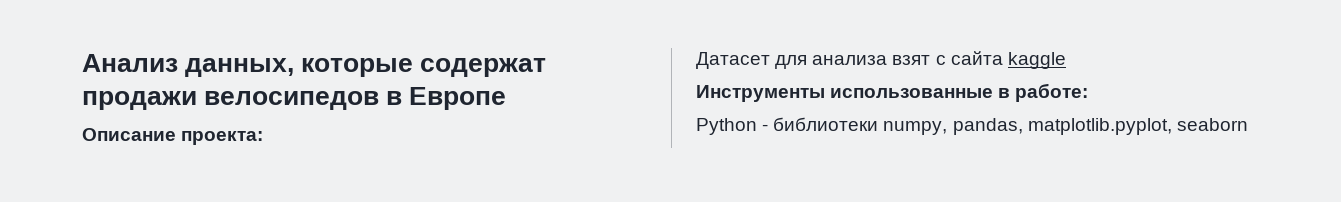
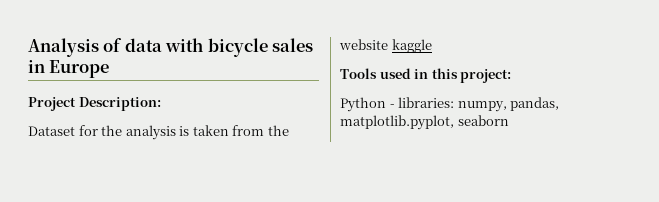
- Анализ данных, которые содержат продажи велосипедов в Европе
- Описание проекта:
- Датасет для анализа взят с сайта kaggle
- Инструменты использованные в работе:
+ Analysis of data with bicycle sales in Europe
+ Project Description:
+ Dataset for the analysis is taken from the website kaggle
+ Tools used in this project:
- Python - библиотеки numpy, pandas, matplotlib.pyplot, seaborn
+ Python - libraries: numpy, pandas, matplotlib.pyplot, seaborn

